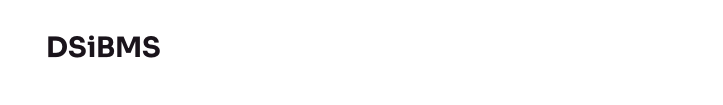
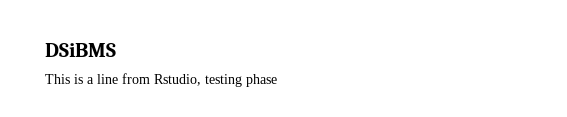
+ This is a line from Rstudio, testing phase

